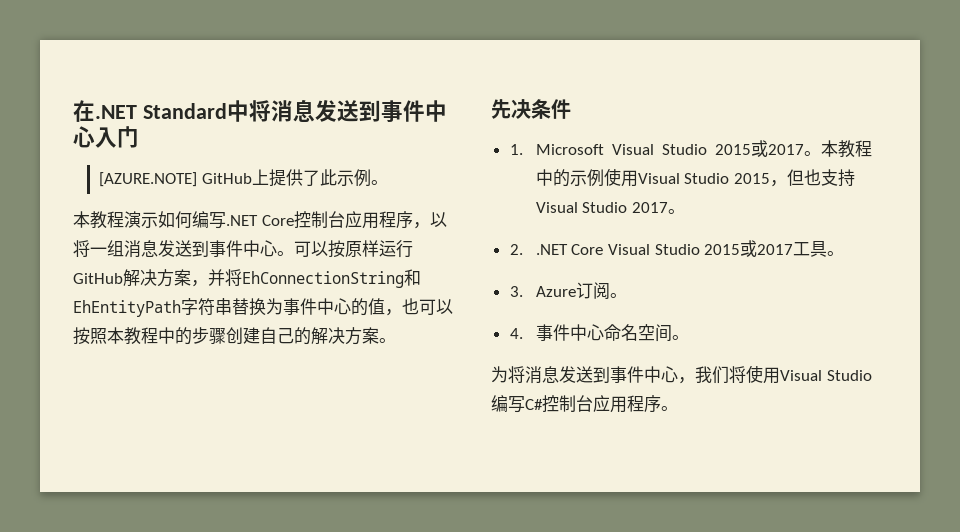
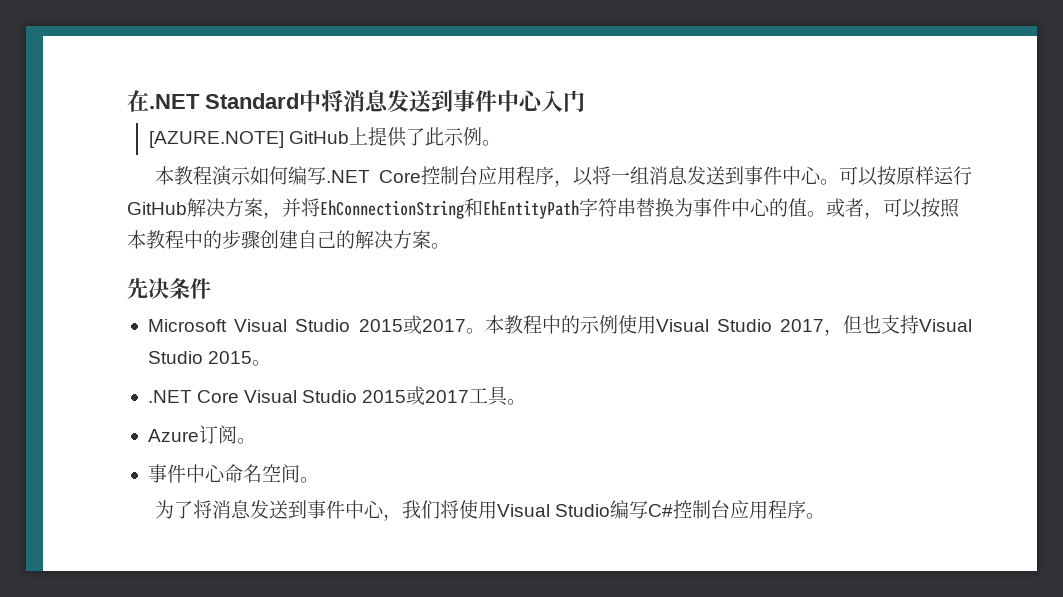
- 可以按原样运行GitHub解决方案，并将EhConnectionString和EhEntityPath字符串替换为事件中心的值，也可以按照本教程中的步骤创建自己的解决方案。
+ 可以按原样运行GitHub解决方案，并将EhConnectionString和EhEntityPath字符串替换为事件中心的值。或者，可以按照本教程中的步骤创建自己的解决方案。
- 1. Microsoft Visual Studio 2015或2017。
+ Microsoft Visual Studio 2015或2017。
- 本教程中的示例使用Visual Studio 2015，但也支持Visual Studio 2017。
- 2. .NET Core Visual Studio 2015或2017工具。
+ 本教程中的示例使用Visual Studio 2017，但也支持Visual Studio 2015。
+ .NET Core Visual Studio 2015或2017工具。
- 3. Azure订阅。
+ Azure订阅。
- 4.事件中心命名空间。
+ 事件中心命名空间。
- 为将消息发送到事件中心，我们将使用Visual Studio编写C#控制台应用程序。
+ 为了将消息发送到事件中心，我们将使用Visual Studio编写C#控制台应用程序。

